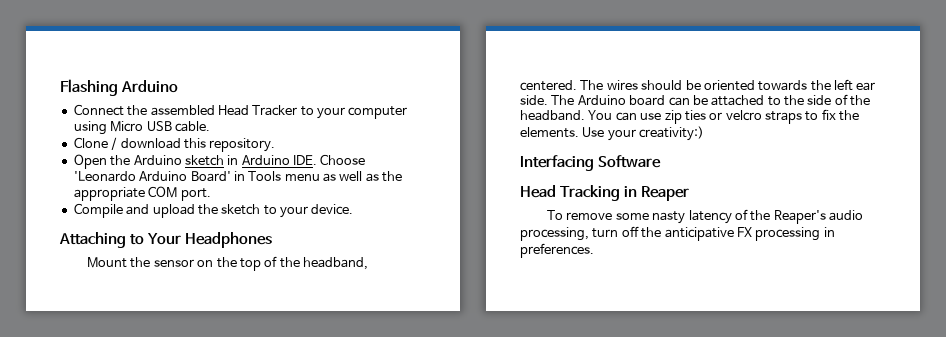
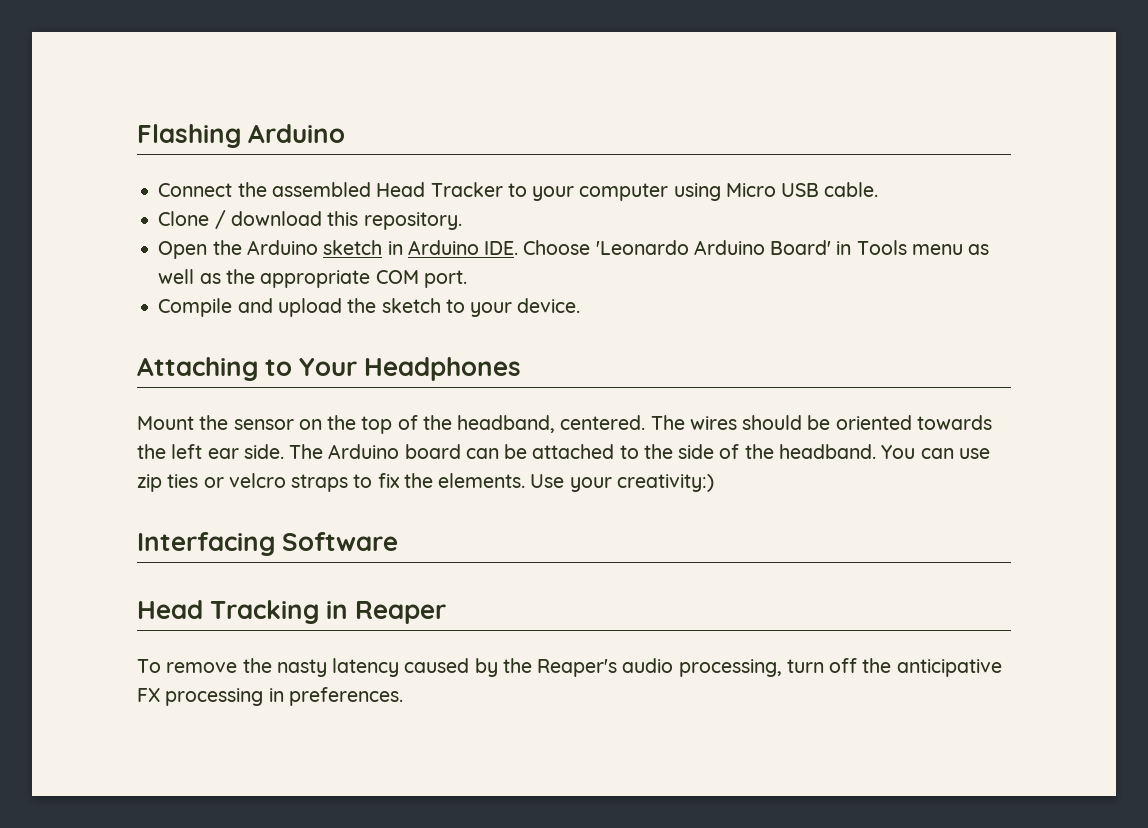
- To remove some nasty latency of the Reaper's audio processing, turn off the anticipative FX processing in preferences.
+ To remove the nasty latency caused by the Reaper's audio processing, turn off the anticipative FX processing in preferences.

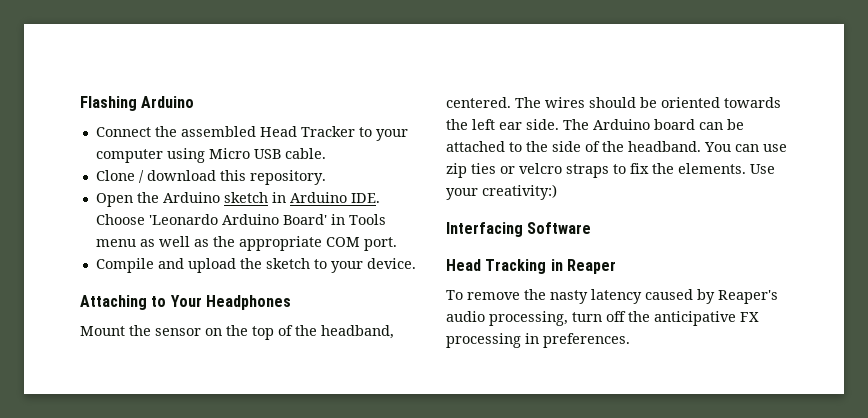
- To remove the nasty latency caused by the Reaper's audio processing, turn off the anticipative FX processing in preferences.
+ To remove the nasty latency caused by Reaper's audio processing, turn off the anticipative FX processing in preferences.

